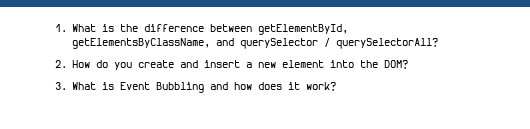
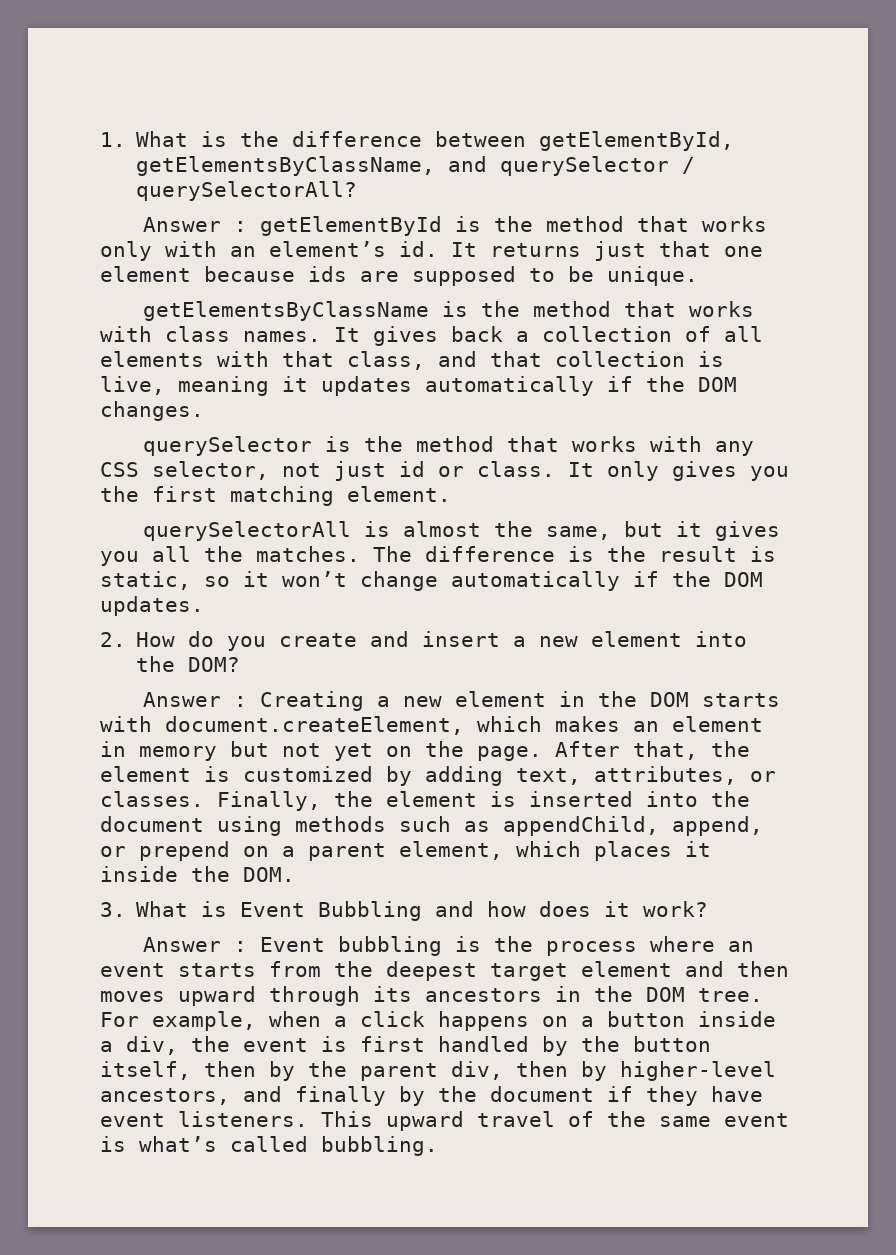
+ Answer : getElementById is the method that works only with an element’s id. It returns just that one element because ids are supposed to be unique.
+ getElementsByClassName is the method that works with class names. It gives back a collection of all elements with that class, and that collection is live, meaning it updates automatically if the DOM changes.
+ querySelector is the method that works with any CSS selector, not just id or class. It only gives you the first matching element.
+ querySelectorAll is almost the same, but it gives you all the matches. The difference is the result is static, so it won’t change automatically if the DOM updates.
+ Answer : Creating a new element in the DOM starts with document.createElement, which makes an element in memory but not yet on the page. After that, the element is customized by adding text, attributes, or classes. Finally, the element is inserted into the document using methods such as appendChild, append, or prepend on a parent element, which places it inside the DOM.
+ Answer : Event bubbling is the process where an event starts from the deepest target element and then moves upward through its ancestors in the DOM tree. For example, when a click happens on a button inside a div, the event is first handled by the button itself, then by the parent div, then by higher-level ancestors, and finally by the document if they have event listeners. This upward travel of the same event is what’s called bubbling.

